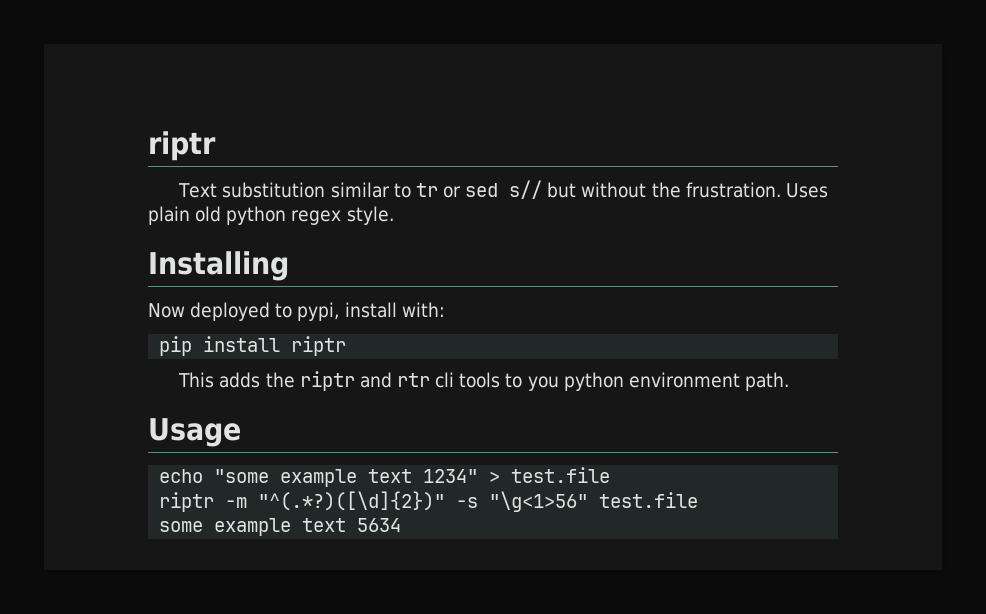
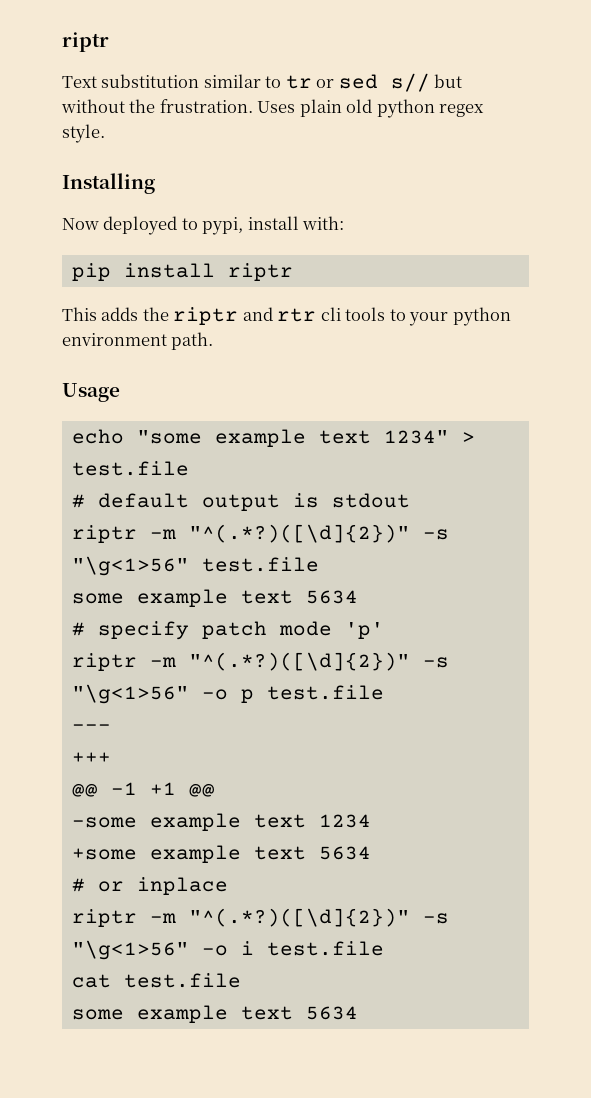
- This adds the riptr and rtr cli tools to you python environment path.
+ This adds the riptr and rtr cli tools to your python environment path.
+ # default output is stdout
+ # specify patch mode 'p'
+ riptr -m "^(.*?)([\d]{2})" -s "\g<1>56" -o p test.file
+ ---
+ +++
+ @@ -1 +1 @@
+ -some example text 1234
+ +some example text 5634
+ # or inplace
+ riptr -m "^(.*?)([\d]{2})" -s "\g<1>56" -o i test.file
+ cat test.file
+ some example text 5634

